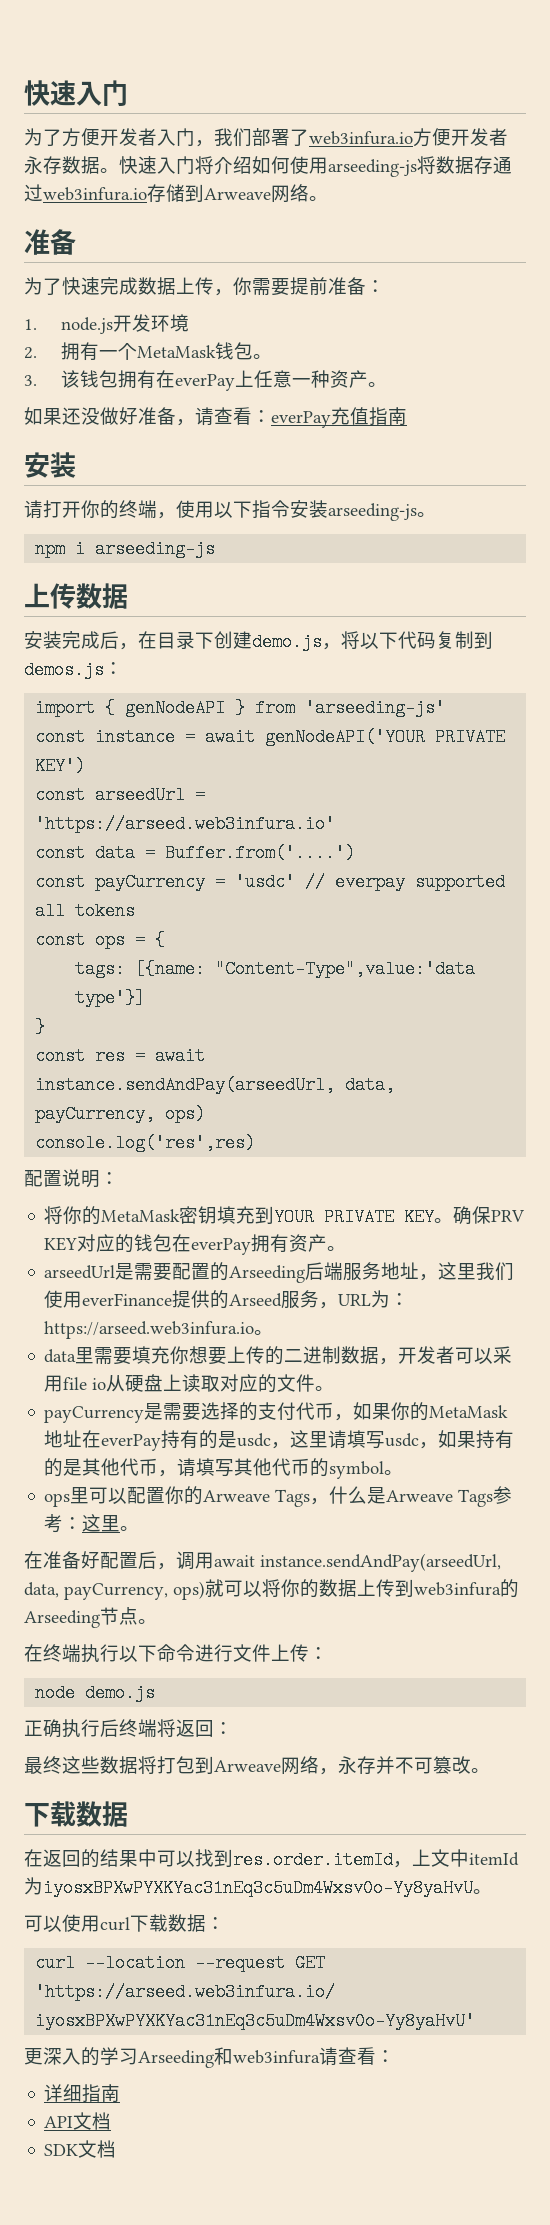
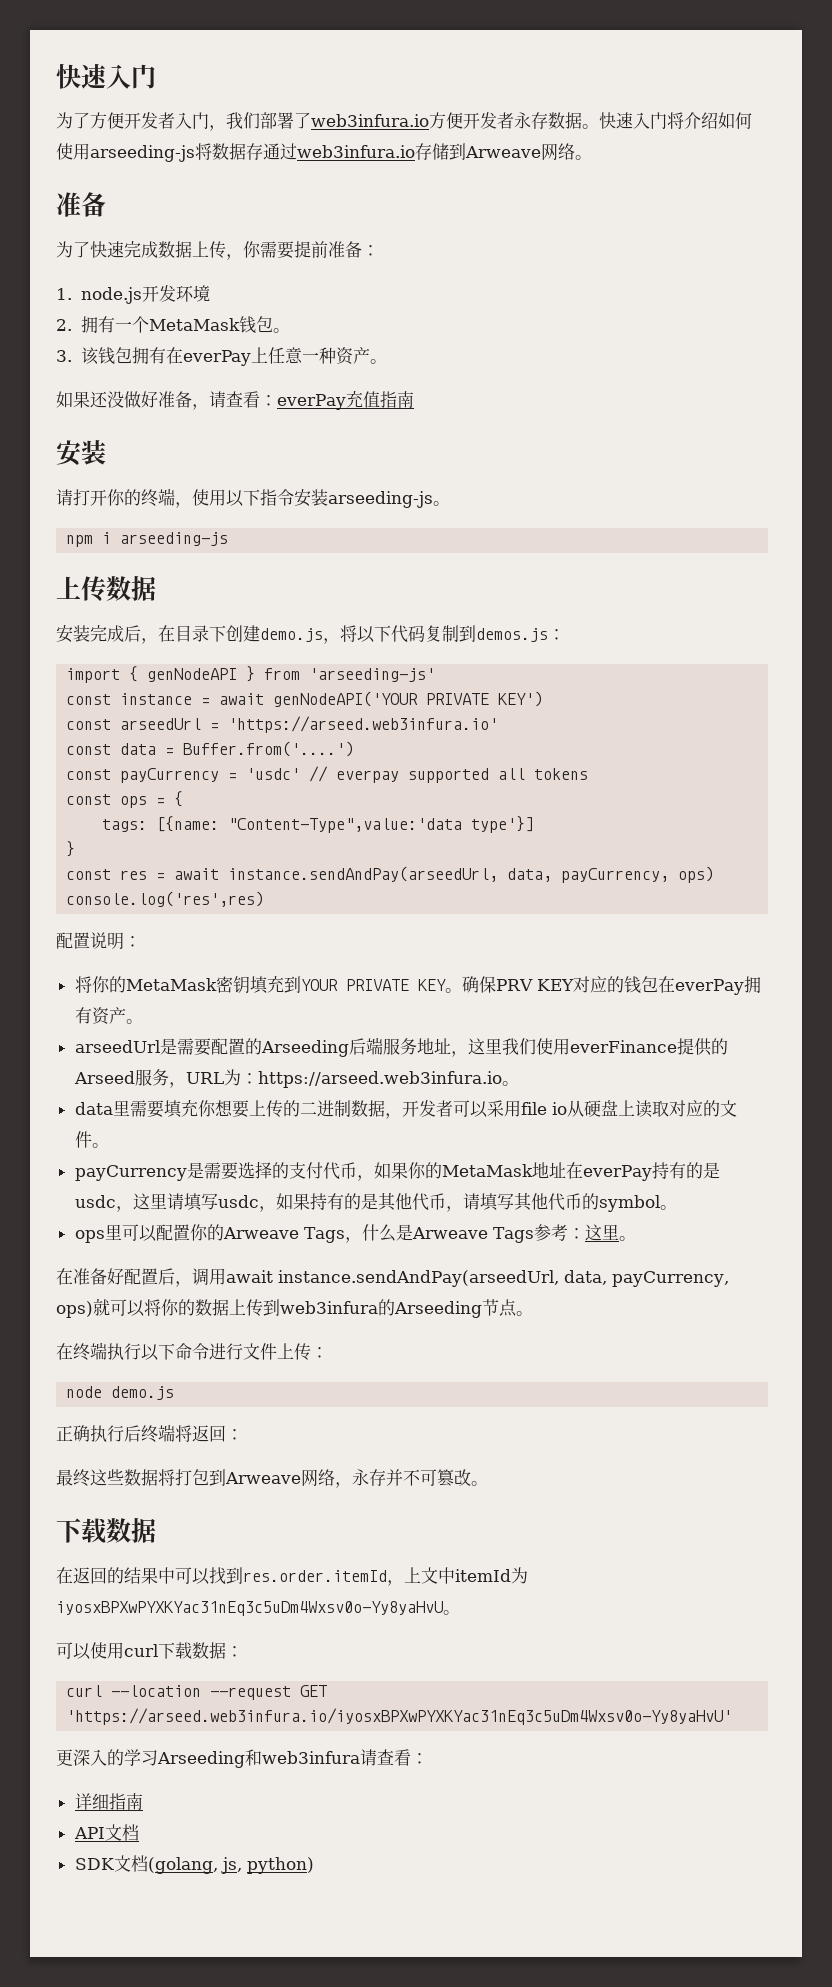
- SDK文档
+ SDK文档(golang, js, python)

